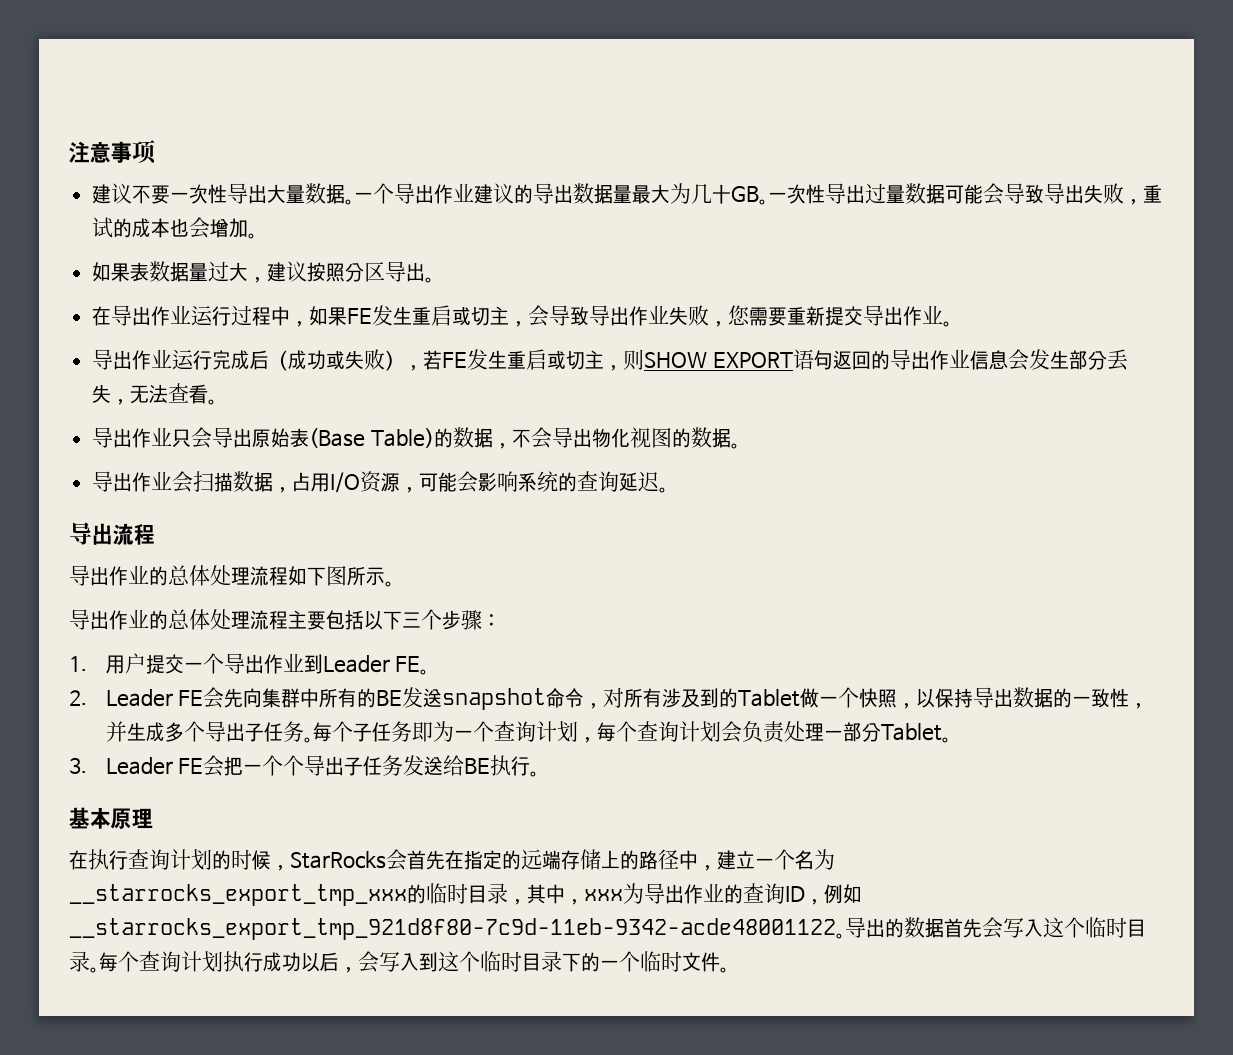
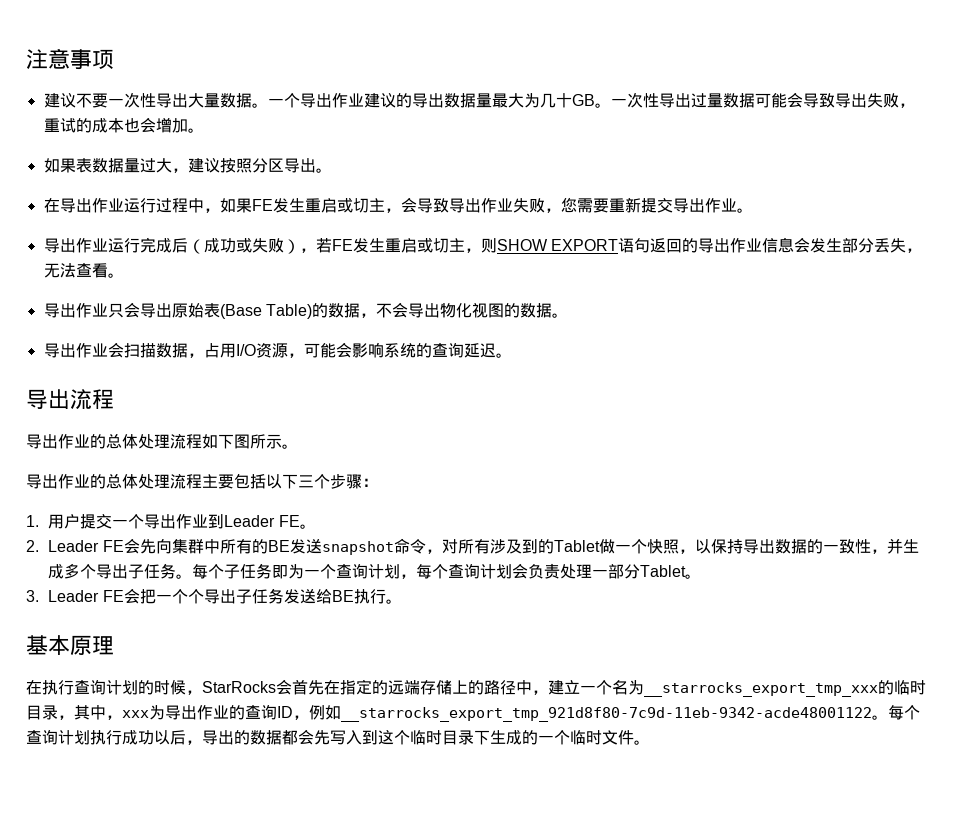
- 导出的数据首先会写入这个临时目录。
- 每个查询计划执行成功以后，会写入到这个临时目录下的一个临时文件。
+ 每个查询计划执行成功以后，导出的数据都会先写入到这个临时目录下生成的一个临时文件。

